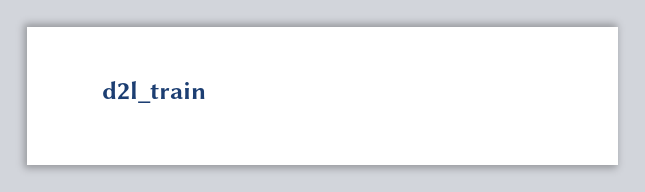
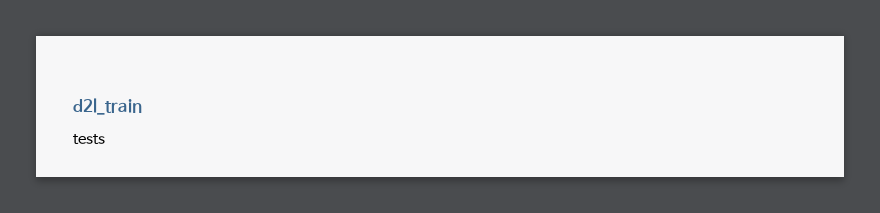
+ tests

